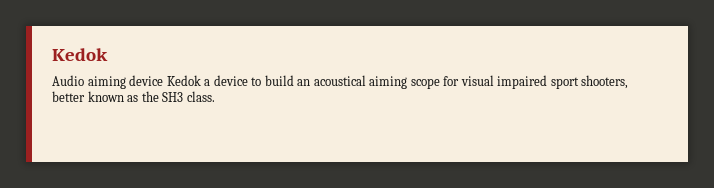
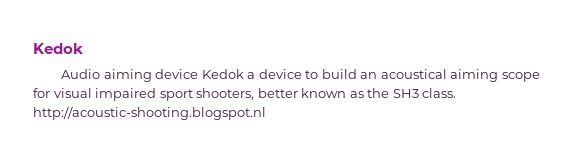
- Audio aiming device Kedok a device to build an acoustical aiming scope for visual impaired sport shooters, better known as the SH3 class.
+ Audio aiming device Kedok a device to build an acoustical aiming scope for visual impaired sport shooters, better known as the SH3 class. http://acoustic-shooting.blogspot.nl

